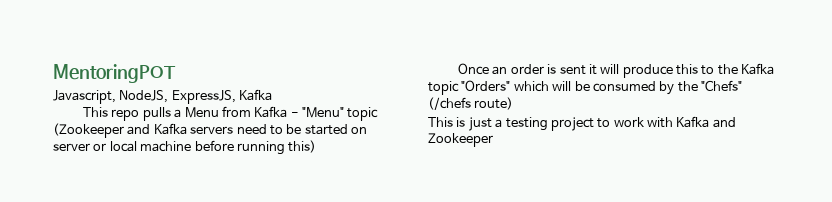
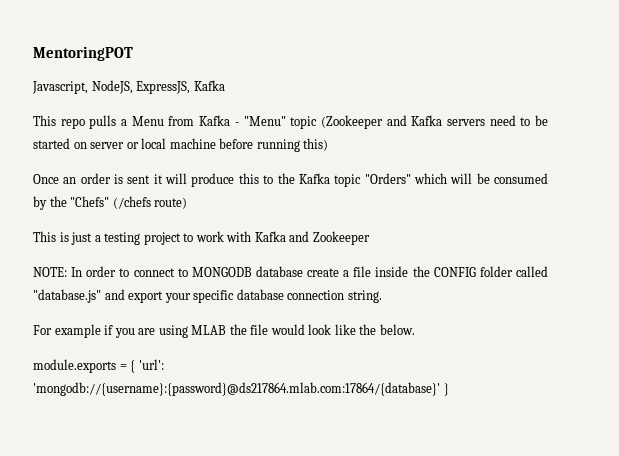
+ NOTE: In order to connect to MONGODB database create a file inside the CONFIG folder called "database.js" and export your specific database connection string.
+ For example if you are using MLAB the file would look like the below.
+ module.exports = { 'url': 'mongodb://{username}:{password}@ds217864.mlab.com:17864/{database}' }

